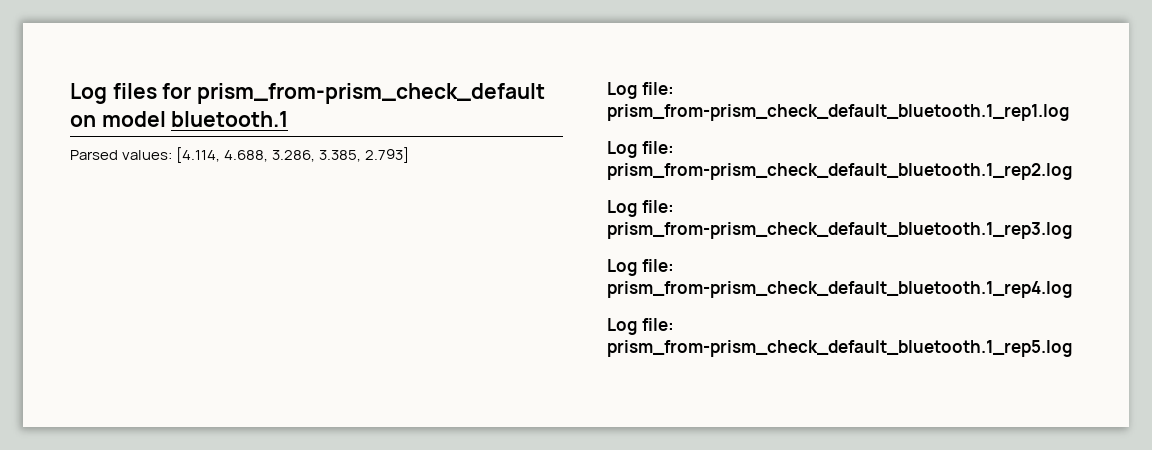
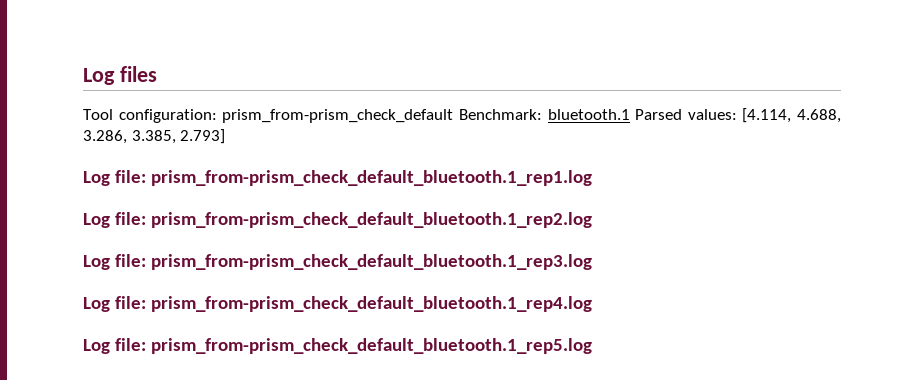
- Log files for prism_from-prism_check_default on model bluetooth.1
- Parsed values: [4.114, 4.688, 3.286, 3.385, 2.793]
+ Log files
+ Tool configuration: prism_from-prism_check_default Benchmark: bluetooth.1 Parsed values: [4.114, 4.688, 3.286, 3.385, 2.793]

